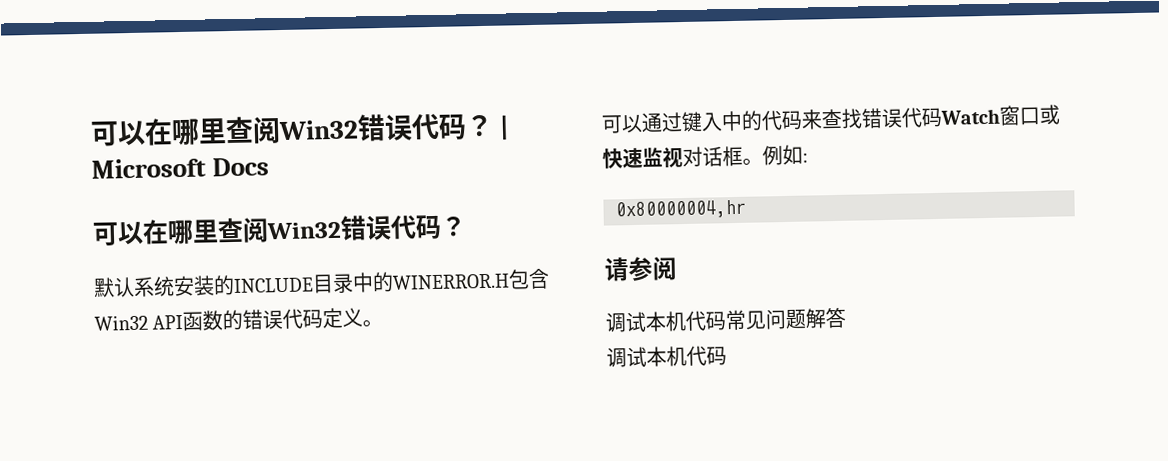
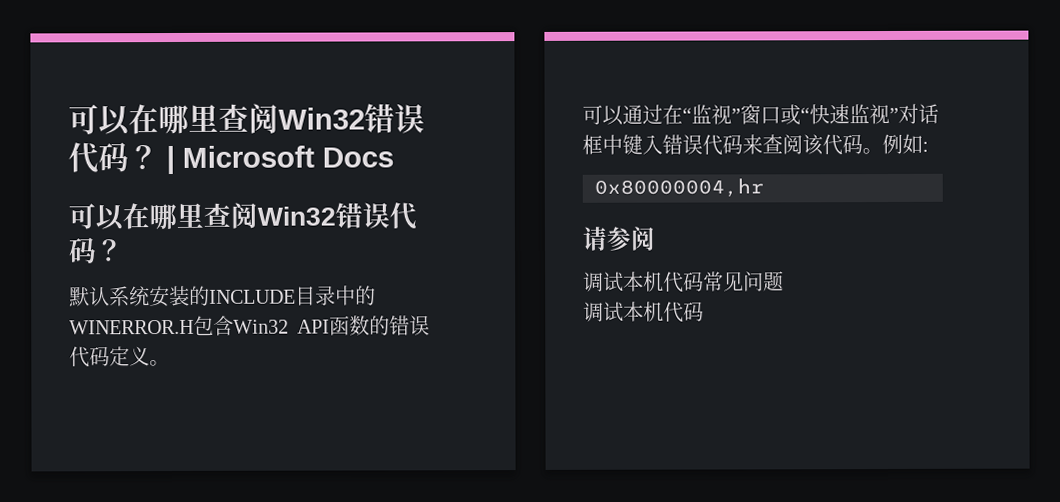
- 可以通过键入中的代码来查找错误代码Watch窗口或快速监视对话框。
+ 可以通过在“监视”窗口或“快速监视”对话框中键入错误代码来查阅该代码。
- 调试本机代码常见问题解答
+ 调试本机代码常见问题

